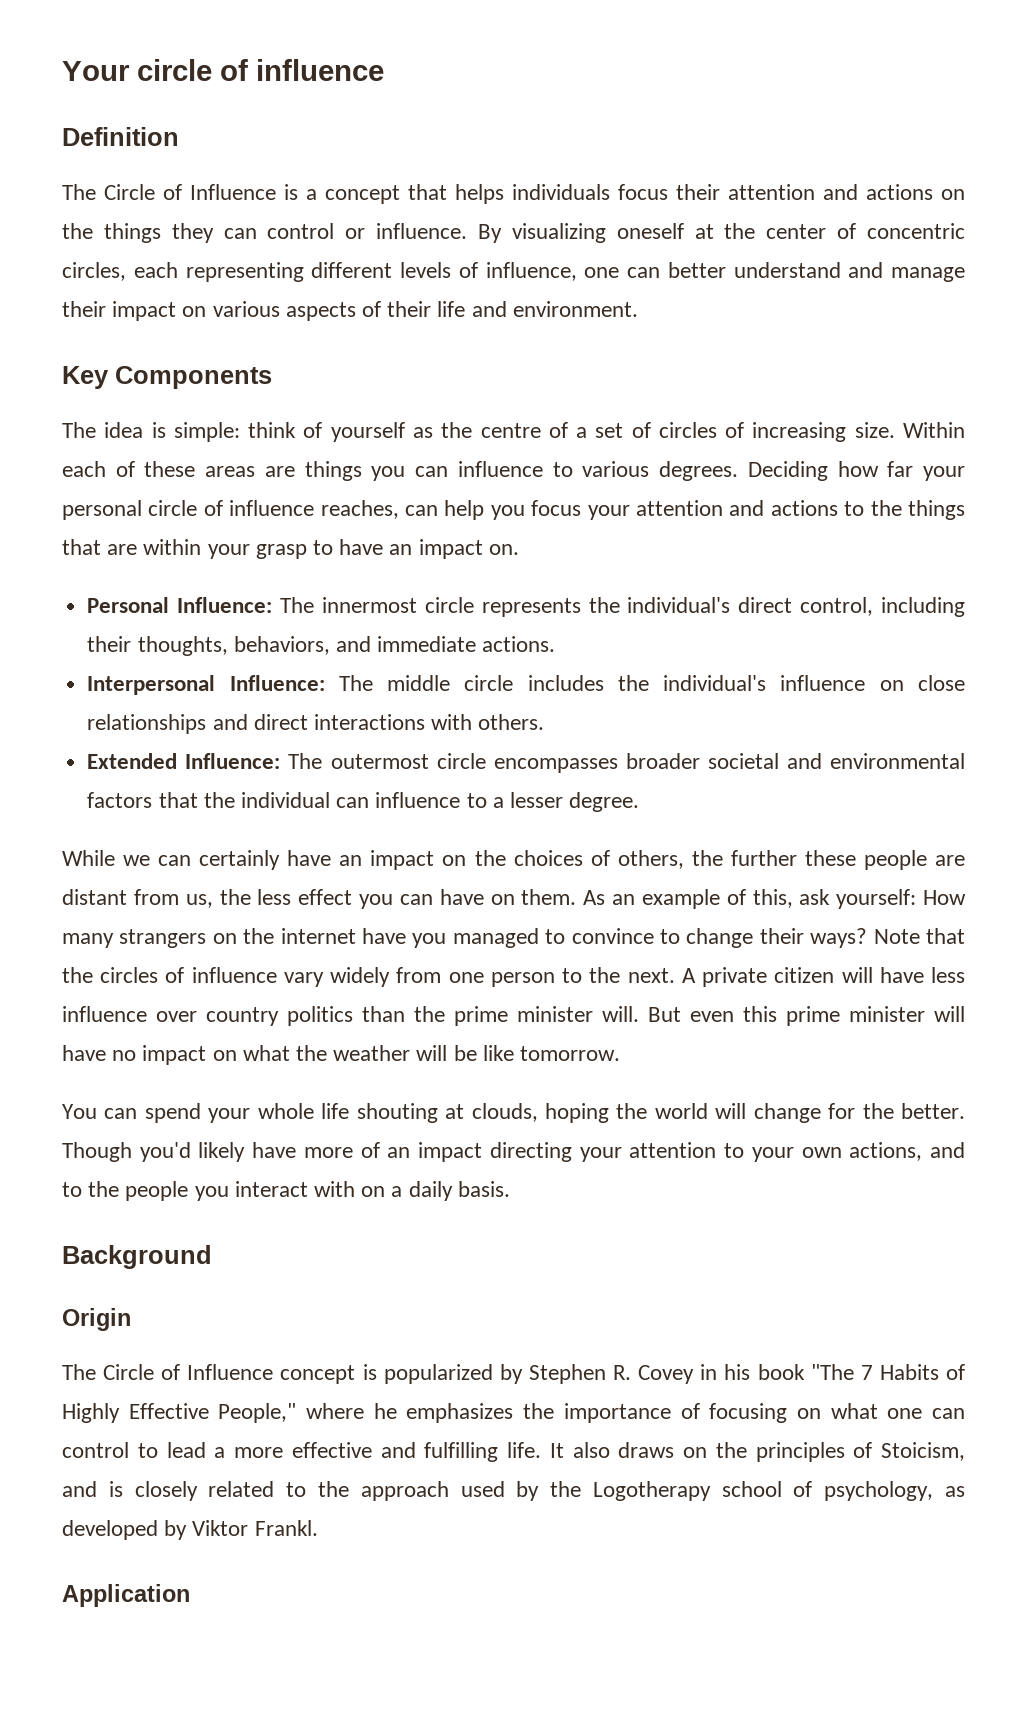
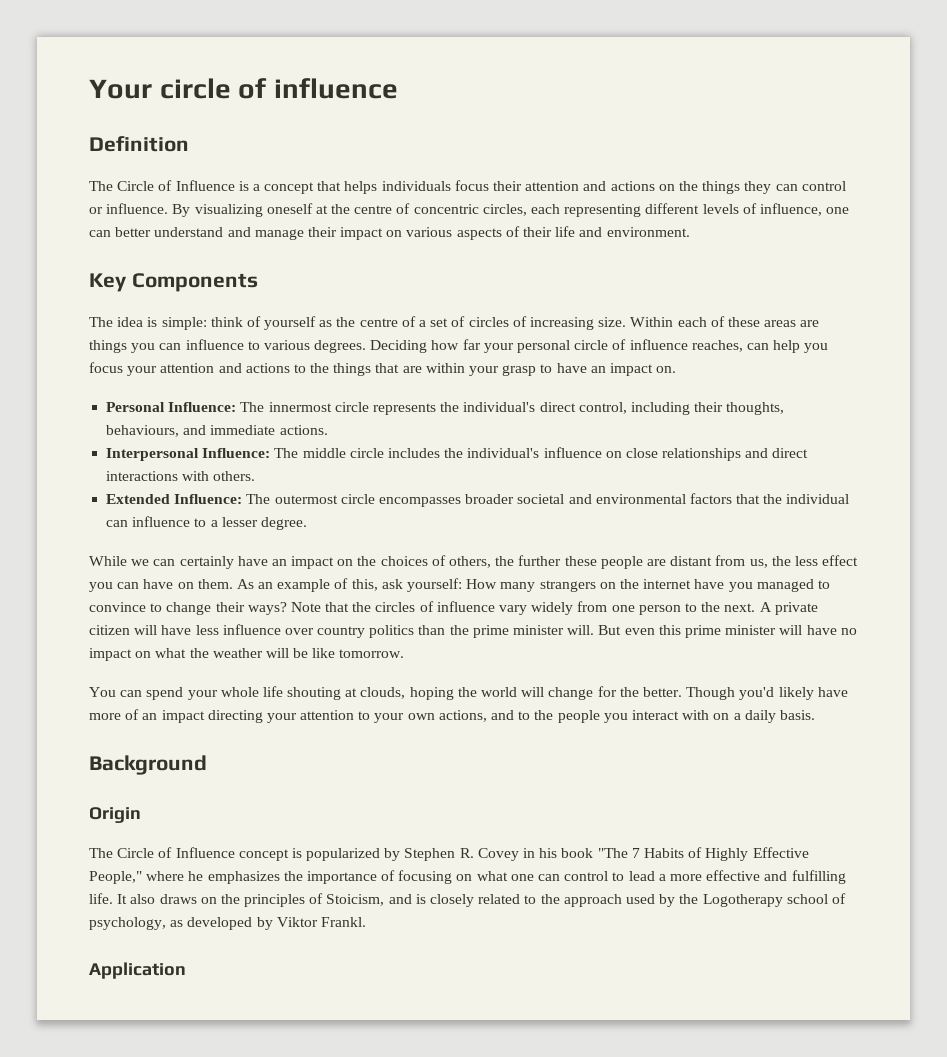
- By visualizing oneself at the center of concentric circles, each representing different levels of influence, one can better understand and manage their impact on various aspects of their life and environment.
+ By visualizing oneself at the centre of concentric circles, each representing different levels of influence, one can better understand and manage their impact on various aspects of their life and environment.
- Personal Influence: The innermost circle represents the individual's direct control, including their thoughts, behaviors, and immediate actions.
+ Personal Influence: The innermost circle represents the individual's direct control, including their thoughts, behaviours, and immediate actions.

